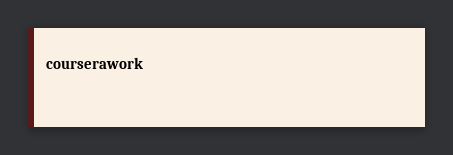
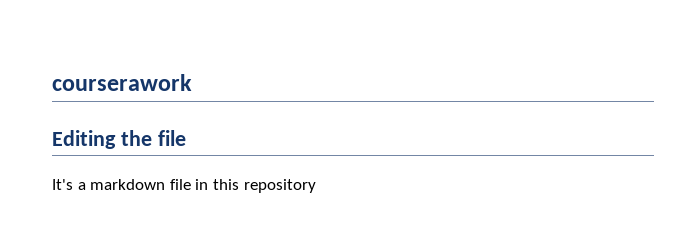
+ Editing the file
+ It's a markdown file in this repository

